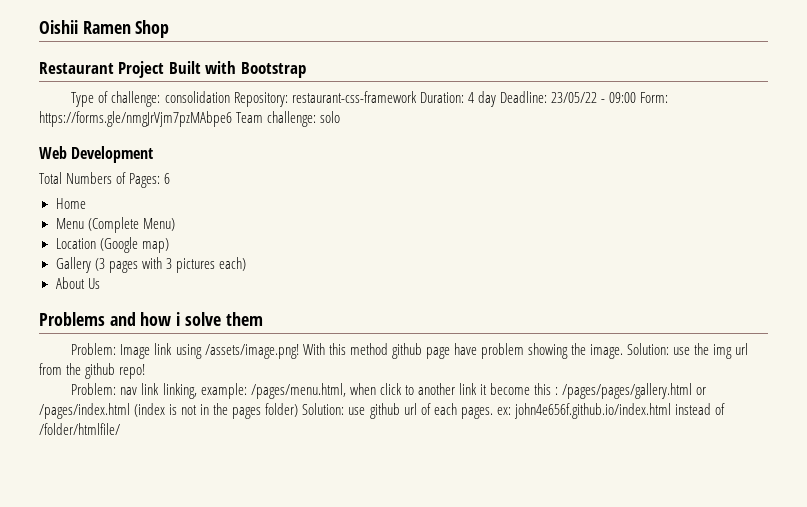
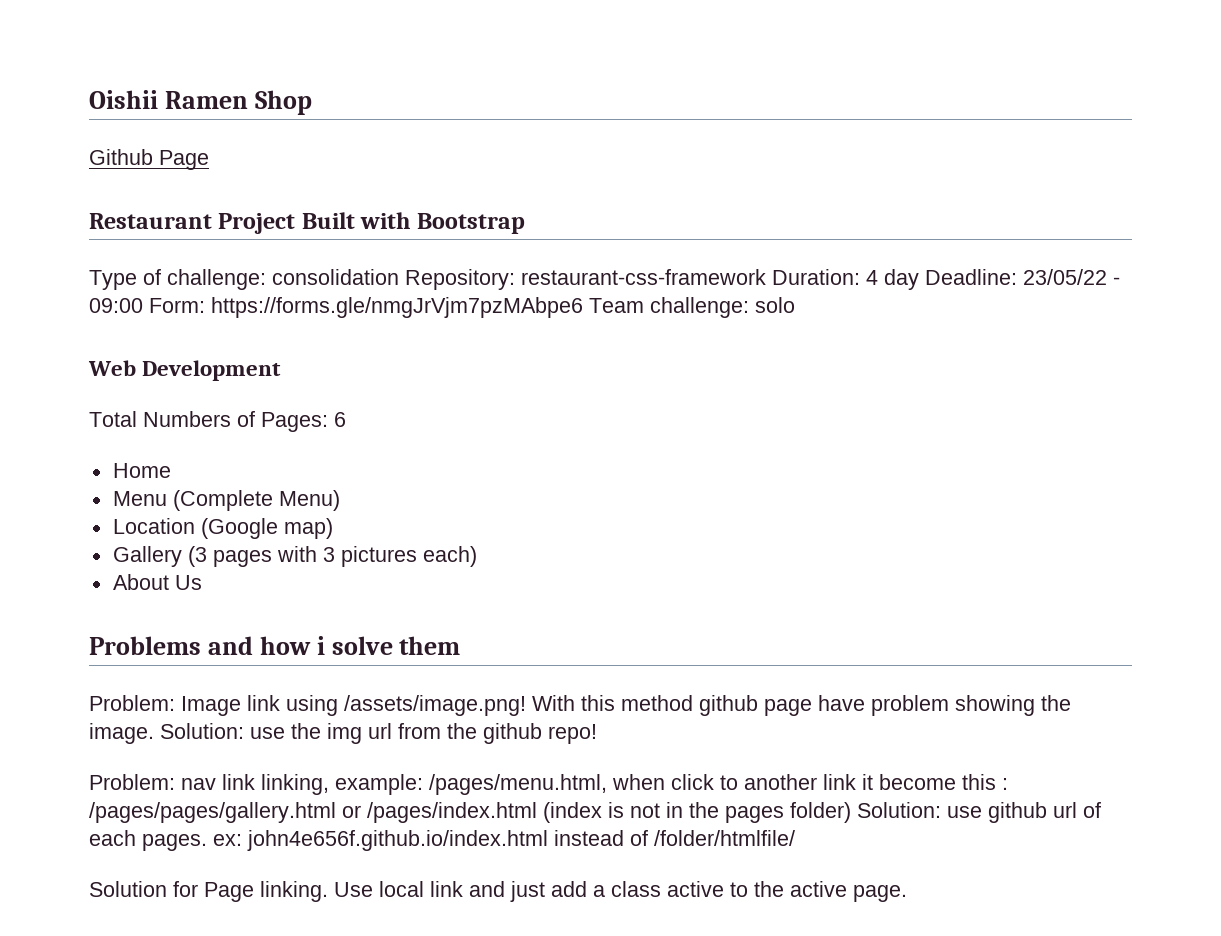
+ Github Page
+ Solution for Page linking. Use local link and just add a class active to the active page.

